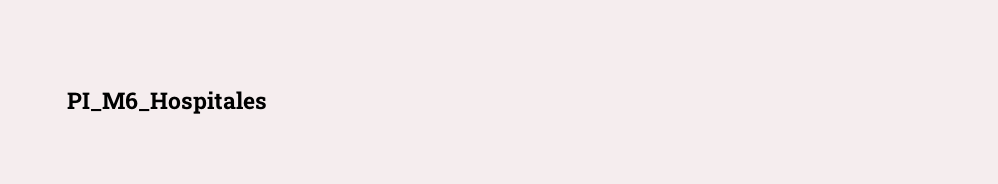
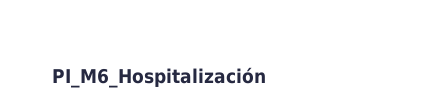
- PI_M6_Hospitales
+ PI_M6_Hospitalización

